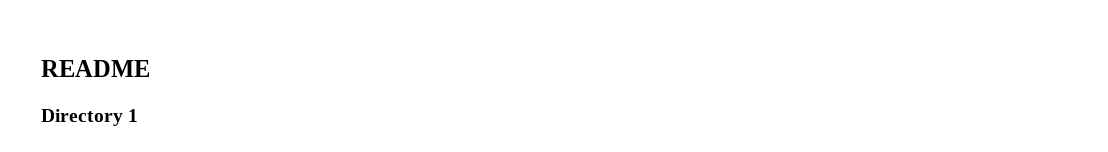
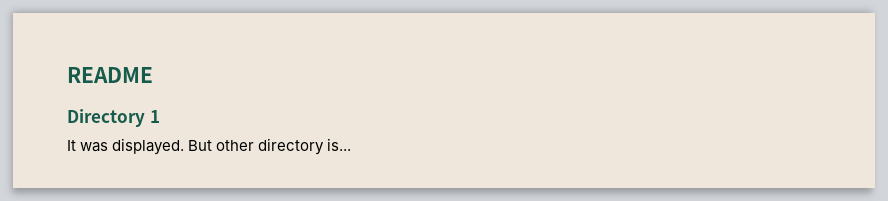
+ It was displayed. But other directory is...

